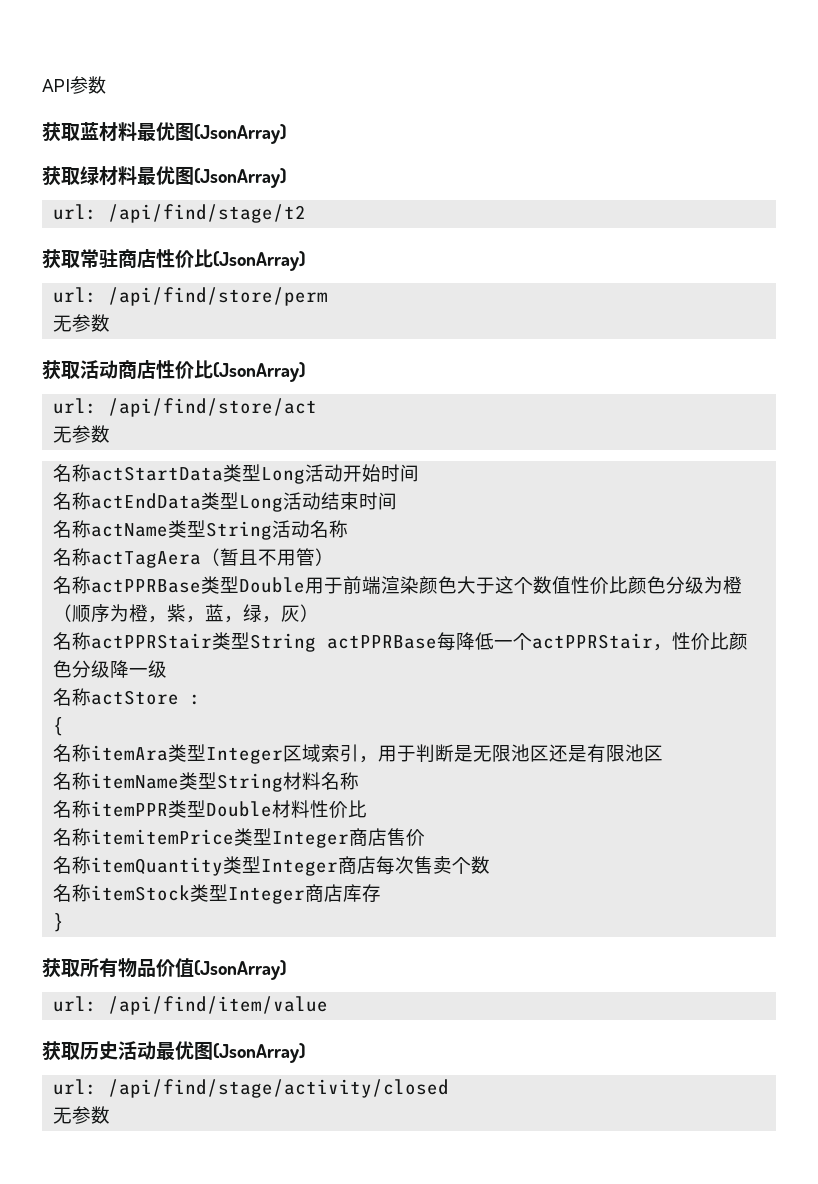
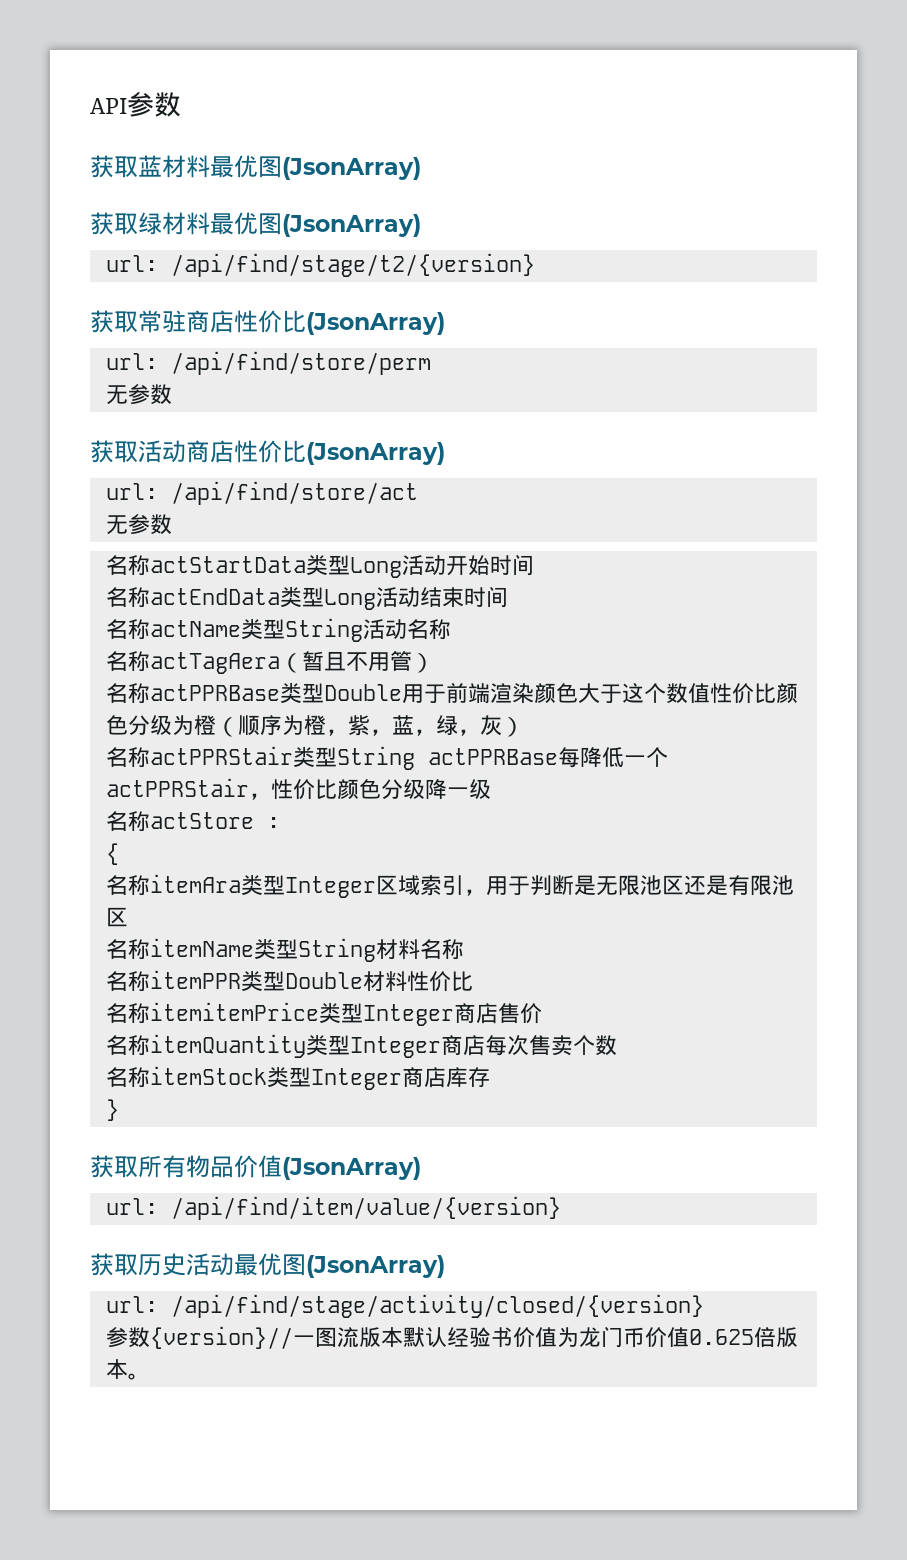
- url: /api/find/stage/t2
+ url: /api/find/stage/t2/{version}
- url: /api/find/item/value
+ url: /api/find/item/value/{version}
- url: /api/find/stage/activity/closed
- 无参数
+ url: /api/find/stage/activity/closed/{version}
+ 参数{version}//一图流版本默认经验书价值为龙门币价值0.625倍版本。

